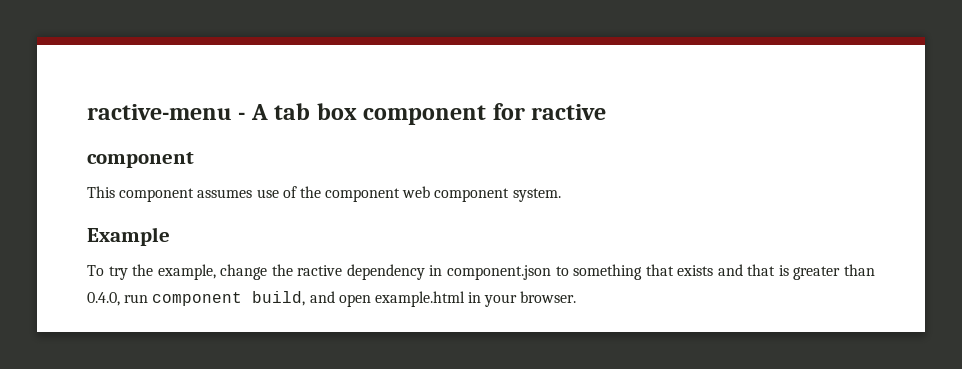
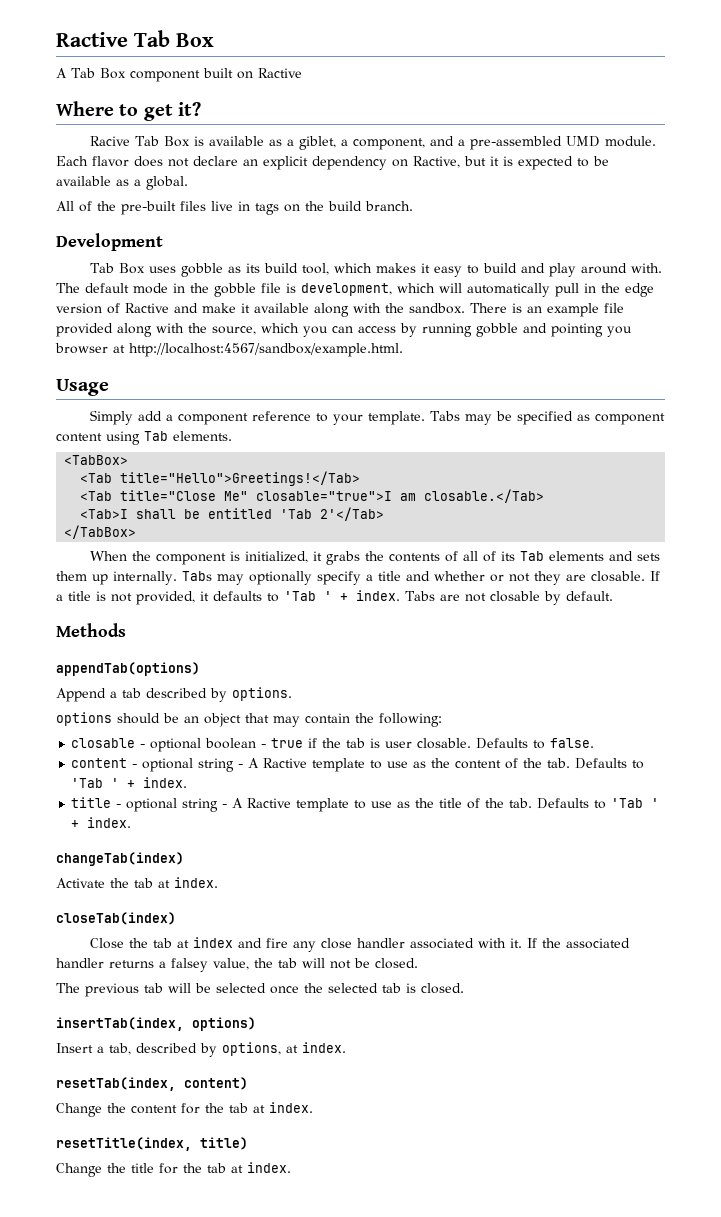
- ractive-menu - A tab box component for ractive
- component
- This component assumes use of the component web component system.
- Example
- To try the example, change the ractive dependency in component.json to something that exists and that is greater than 0.4.0, run component build, and open example.html in your browser.
+ Ractive Tab Box
+ A Tab Box component built on Ractive
+ Where to get it?
+ Racive Tab Box is available as a giblet, a component, and a pre-assembled UMD module. Each flavor does not declare an explicit dependency on Ractive, but it is expected to be available as a global.
+ All of the pre-built files live in tags on the build branch.
+ Development
+ Tab Box uses gobble as its build tool, which makes it easy to build and play around with. The default mode in the gobble file is development, which will automatically pull in the edge version of Ractive and make it available along with the sandbox. There is an example file provided along with the source, which you can access by running gobble and pointing you browser at http://localhost:4567/sandbox/example.html.
+ Usage
+ Simply add a component reference to your template. Tabs may be specified as component content using Tab elements.
+ <TabBox>
+ <Tab title="Hello">Greetings!</Tab>
+ <Tab title="Close Me" closable="true">I am closable.</Tab>
+ <Tab>I shall be entitled 'Tab 2'</Tab>
+ </TabBox>
+ When the component is initialized, it grabs the contents of all of its Tab elements and sets them up internally. Tabs may optionally specify a title and whether or not they are closable. If a title is not provided, it defaults to 'Tab ' + index. Tabs are not closable by default.
+ Methods
+ appendTab(options)
+ Append a tab described by options.
+ options should be an object that may contain the following:
+ closable - optional boolean - true if the tab is user closable. Defaults to false.
+ content - optional string - A Ractive template to use as the content of the tab. Defaults to 'Tab ' + index.
+ title - optional string - A Ractive template to use as the title of the tab. Defaults to 'Tab ' + index.
+ changeTab(index)
+ Activate the tab at index.
+ closeTab(index)
+ Close the tab at index and fire any close handler associated with it. If the associated handler returns a falsey value, the tab will not be closed.
+ The previous tab will be selected once the selected tab is closed.
+ insertTab(index, options)
+ Insert a tab, described by options, at index.
+ resetTab(index, content)
+ Change the content for the tab at index.
+ resetTitle(index, title)
+ Change the title for the tab at index.

